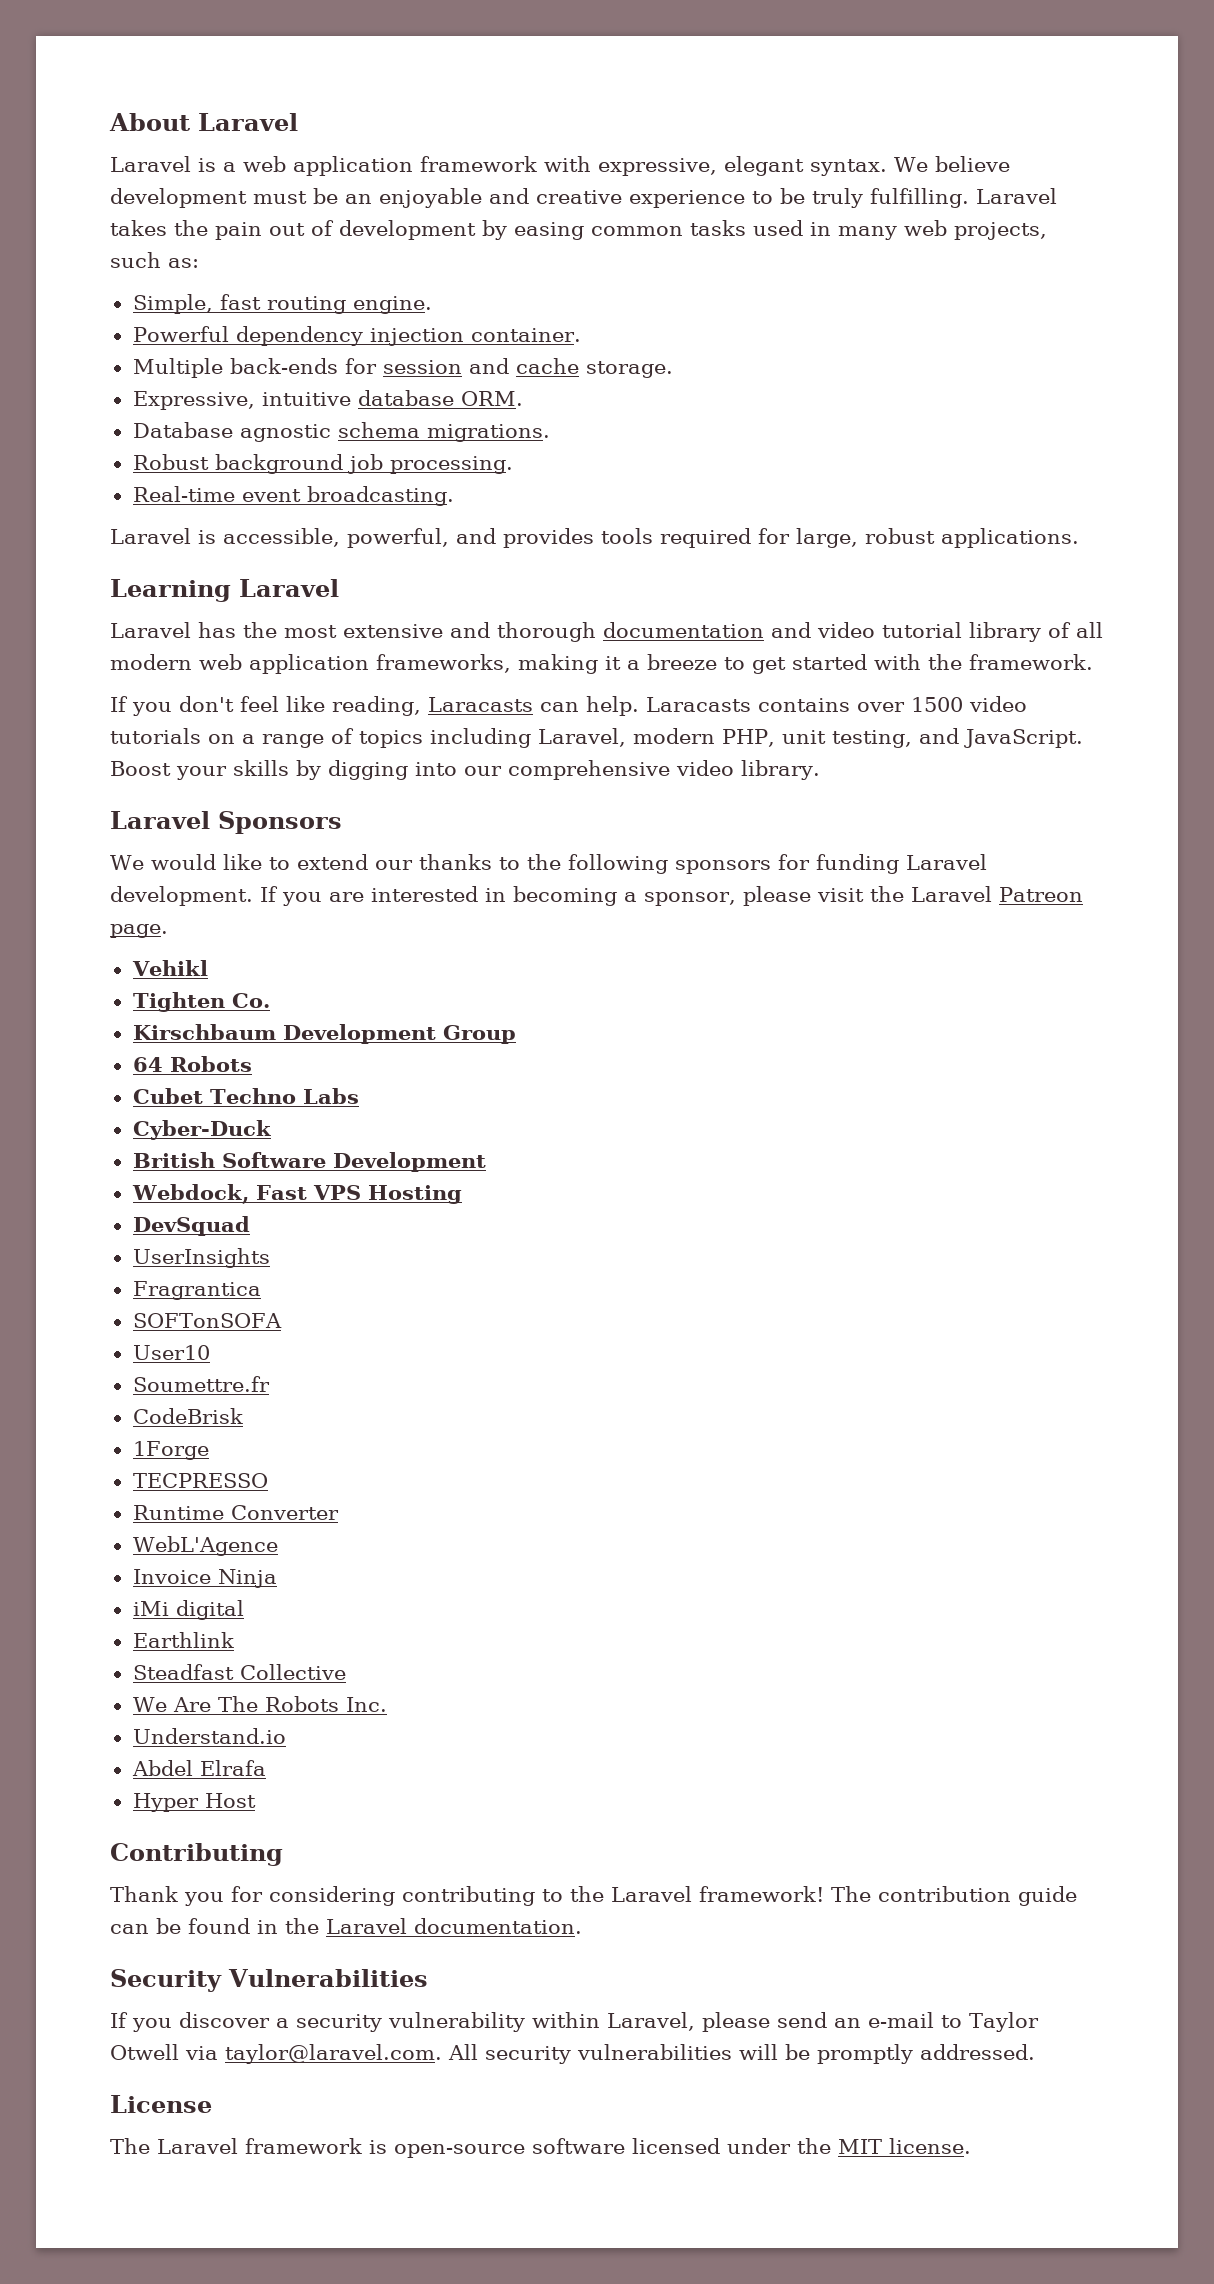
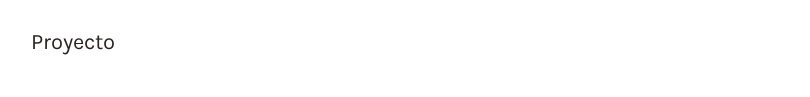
- About Laravel
- Laravel is a web application framework with expressive, elegant syntax. We believe development must be an enjoyable and creative experience to be truly fulfilling. Laravel takes the pain out of development by easing common tasks used in many web projects, such as:
- Simple, fast routing engine.
- Powerful dependency injection container.
- Multiple back-ends for session and cache storage.
- Expressive, intuitive database ORM.
- Database agnostic schema migrations.
- Robust background job processing.
- Real-time event broadcasting.
- Laravel is accessible, powerful, and provides tools required for large, robust applications.
- Learning Laravel
- Laravel has the most extensive and thorough documentation and video tutorial library of all modern web application frameworks, making it a breeze to get started with the framework.
- If you don't feel like reading, Laracasts can help. Laracasts contains over 1500 video tutorials on a range of topics including Laravel, modern PHP, unit testing, and JavaScript. Boost your skills by digging into our comprehensive video library.
- Laravel Sponsors
- We would like to extend our thanks to the following sponsors for funding Laravel development. If you are interested in becoming a sponsor, please visit the Laravel Patreon page.
- Vehikl
- Tighten Co.
- Kirschbaum Development Group
- 64 Robots
- Cubet Techno Labs
- Cyber-Duck
- British Software Development
- Webdock, Fast VPS Hosting
- DevSquad
- UserInsights
- Fragrantica
- SOFTonSOFA
- User10
- Soumettre.fr
- CodeBrisk
- 1Forge
- TECPRESSO
- Runtime Converter
- WebL'Agence
- Invoice Ninja
- iMi digital
- Earthlink
- Steadfast Collective
- We Are The Robots Inc.
- Understand.io
- Abdel Elrafa
- Hyper Host
- Contributing
- Thank you for considering contributing to the Laravel framework! The contribution guide can be found in the Laravel documentation.
- Security Vulnerabilities
- If you discover a security vulnerability within Laravel, please send an e-mail to Taylor Otwell via taylor@laravel.com. All security vulnerabilities will be promptly addressed.
- License
- The Laravel framework is open-source software licensed under the MIT license.
+ Proyecto

